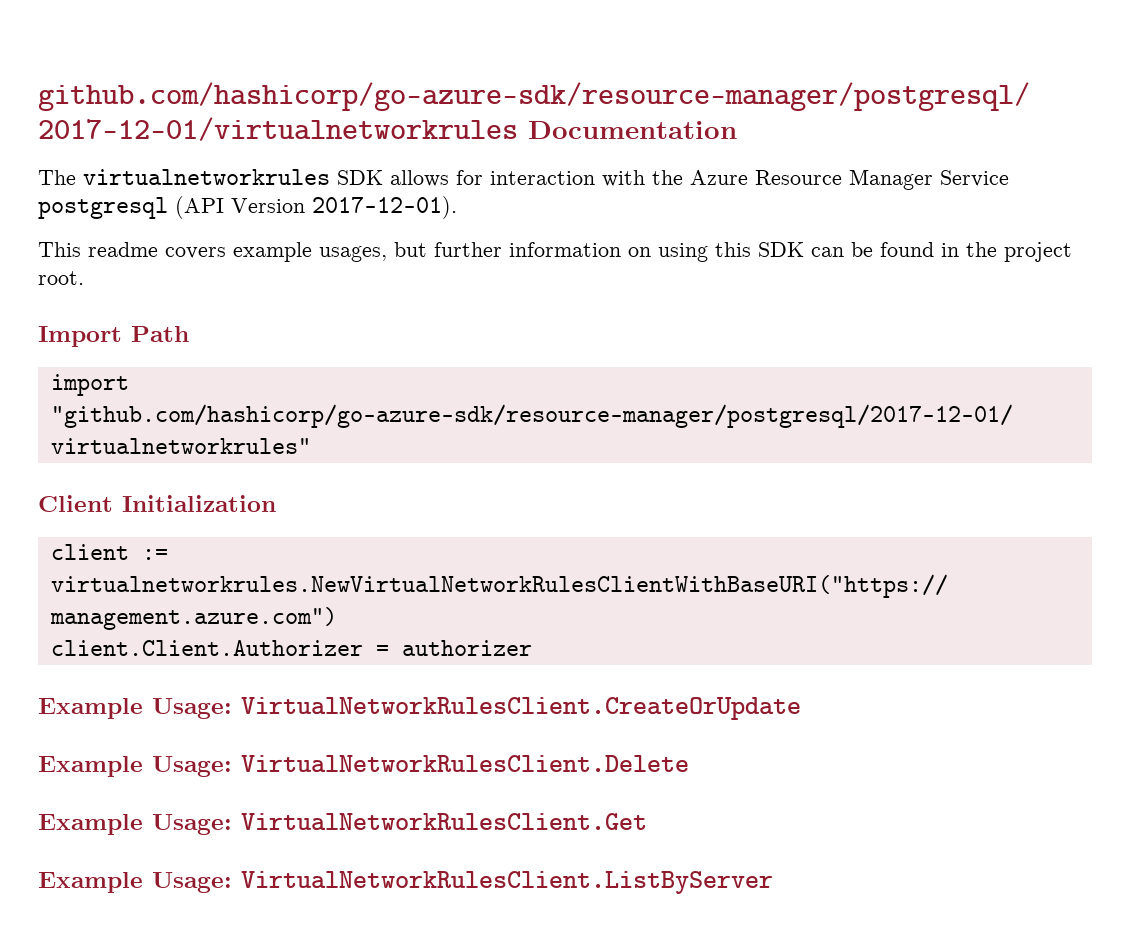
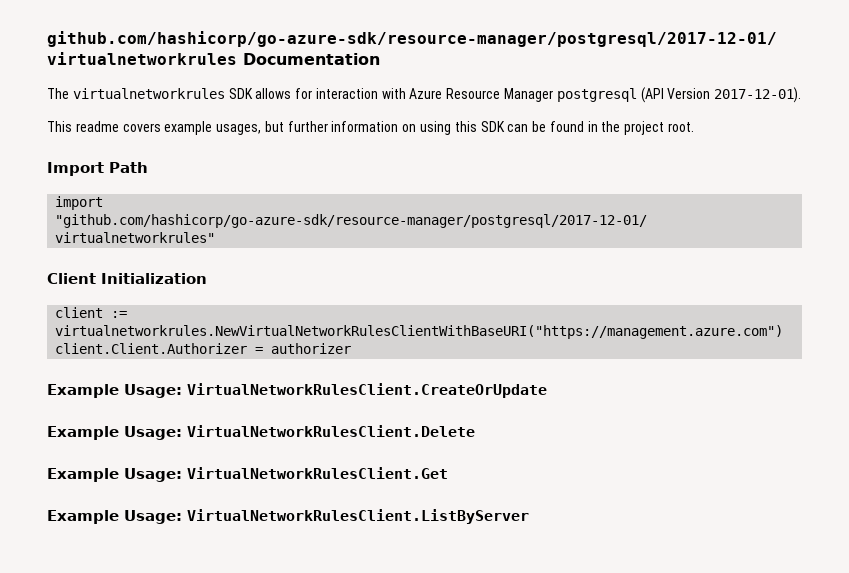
- The virtualnetworkrules SDK allows for interaction with the Azure Resource Manager Service postgresql (API Version 2017-12-01).
+ The virtualnetworkrules SDK allows for interaction with Azure Resource Manager postgresql (API Version 2017-12-01).

